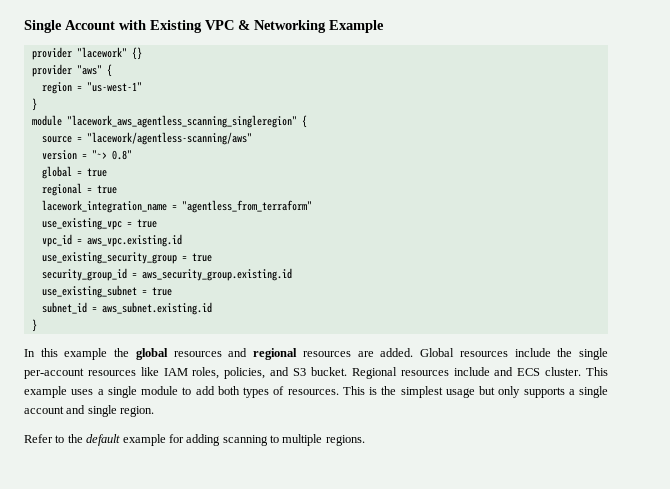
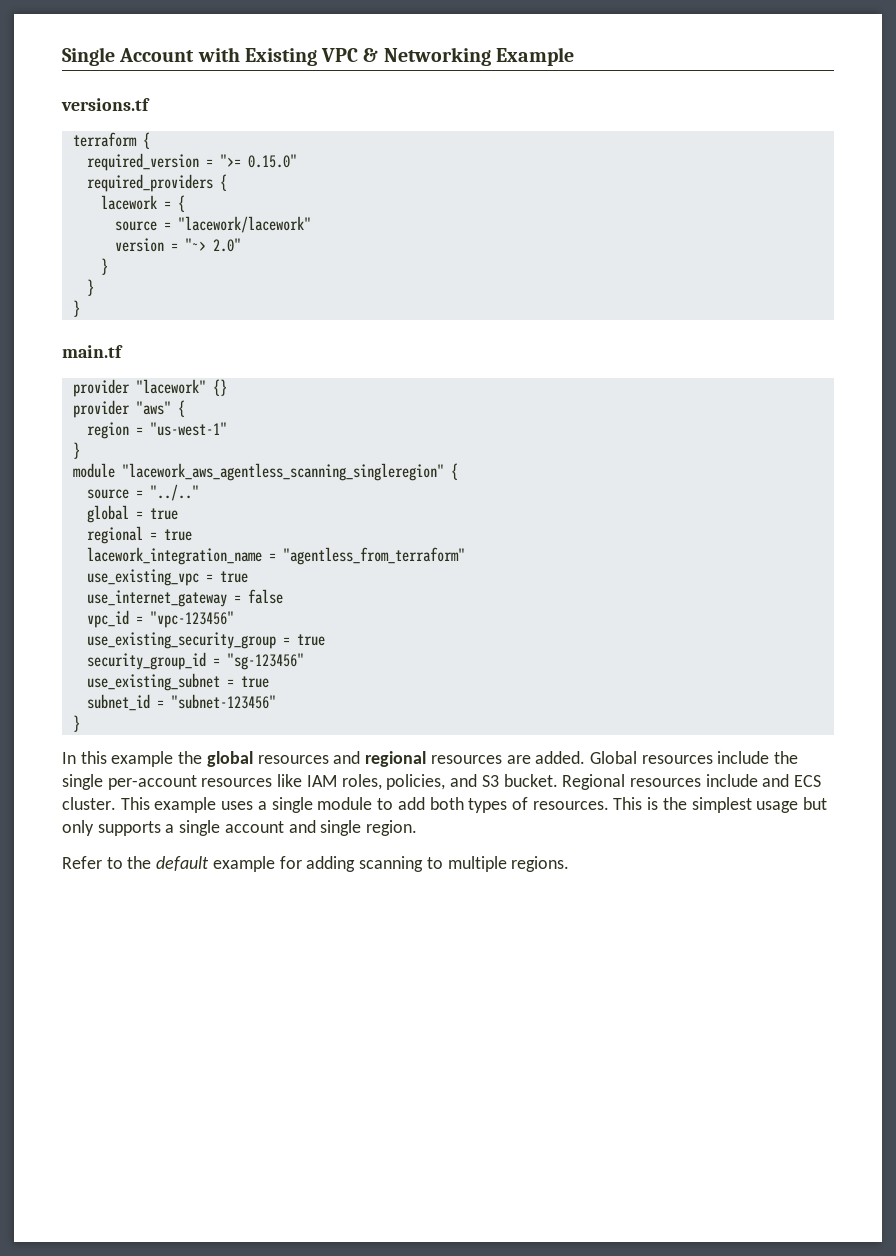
+ versions.tf
+ terraform {
+ required_version = ">= 0.15.0"
+ required_providers {
+ lacework = {
+ source = "lacework/lacework"
+ version = "~> 2.0"
+ }
+ }
+ }
+ main.tf
- source = "lacework/agentless-scanning/aws"
- version = "~> 0.8"
+ source = "../.."
+ use_internet_gateway = false
- vpc_id = aws_vpc.existing.id
+ vpc_id = "vpc-123456"
- security_group_id = aws_security_group.existing.id
+ security_group_id = "sg-123456"
- subnet_id = aws_subnet.existing.id
+ subnet_id = "subnet-123456"

